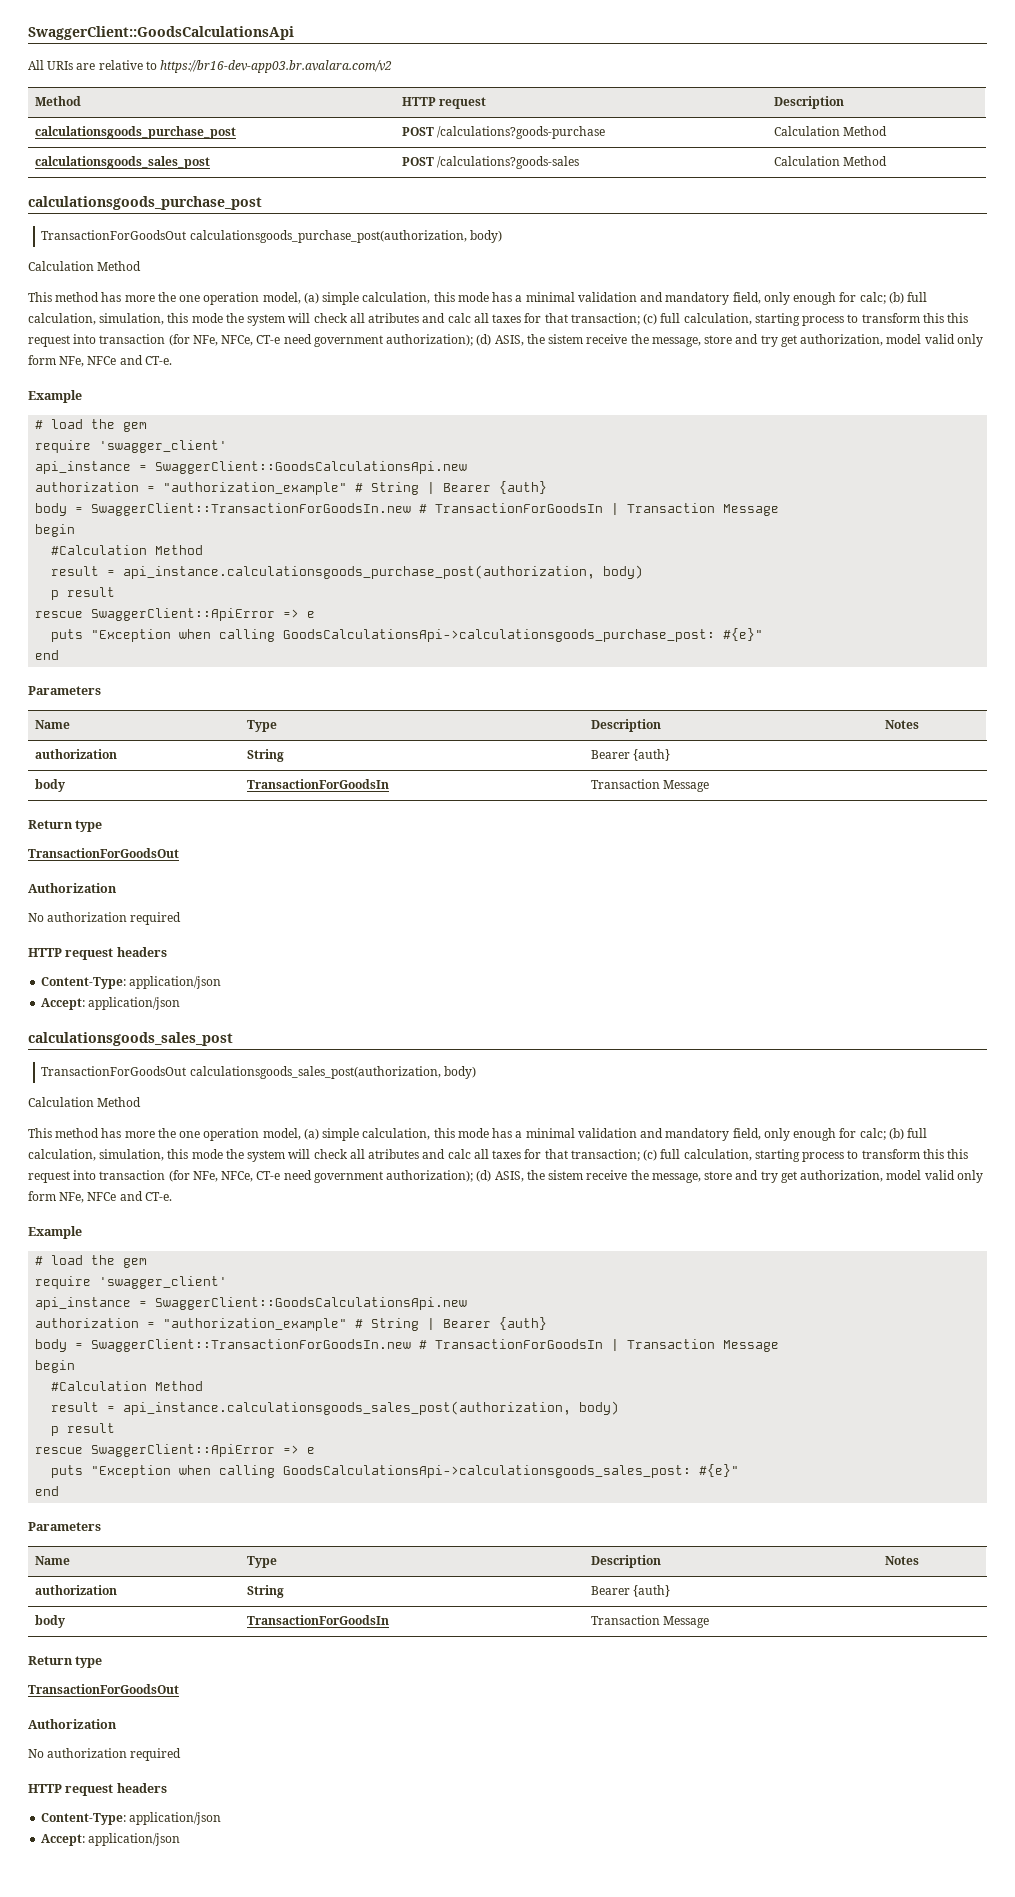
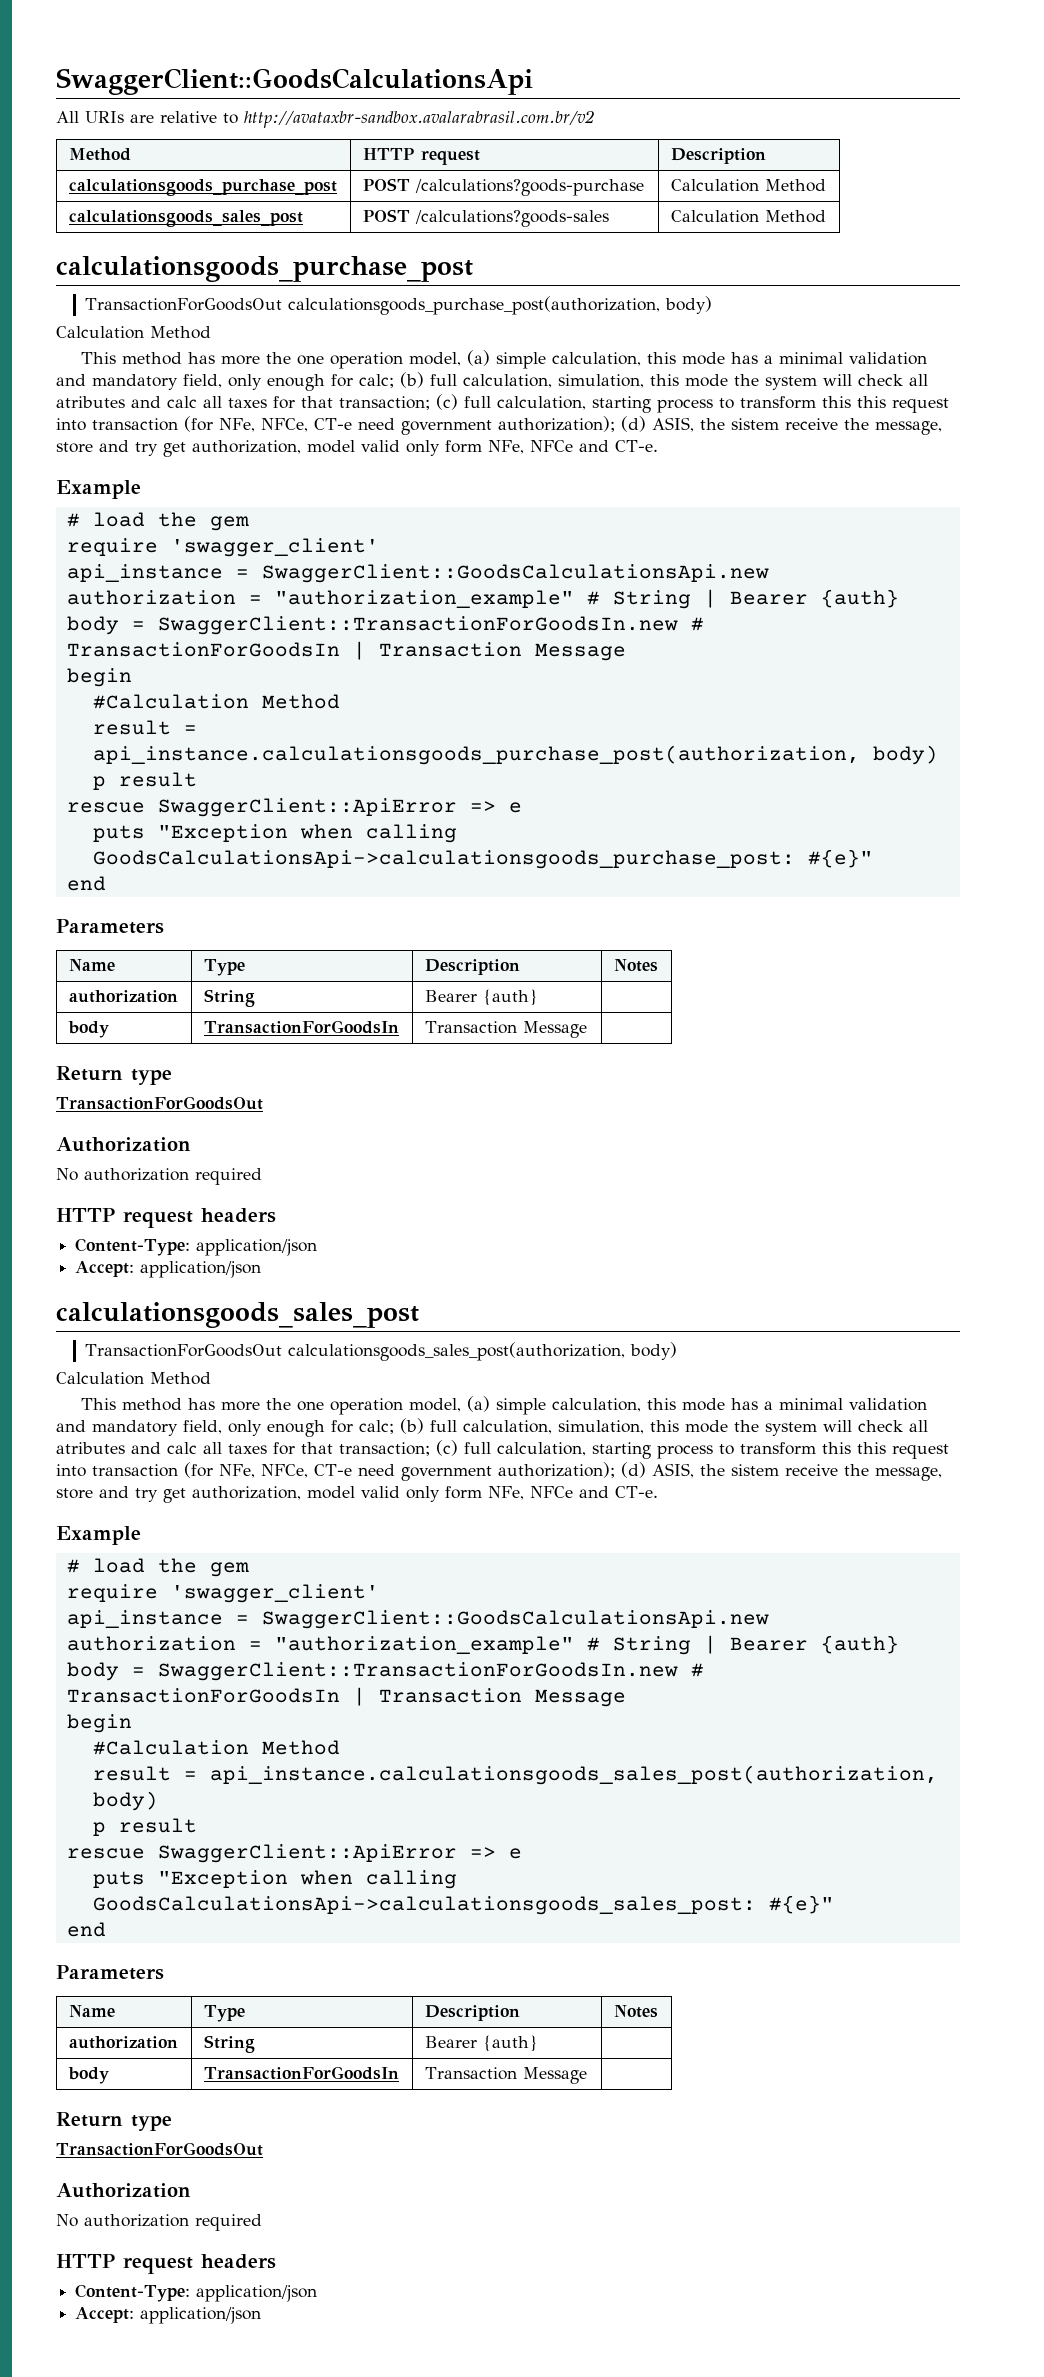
- All URIs are relative to https://br16-dev-app03.br.avalara.com/v2
+ All URIs are relative to http://avataxbr-sandbox.avalarabrasil.com.br/v2

